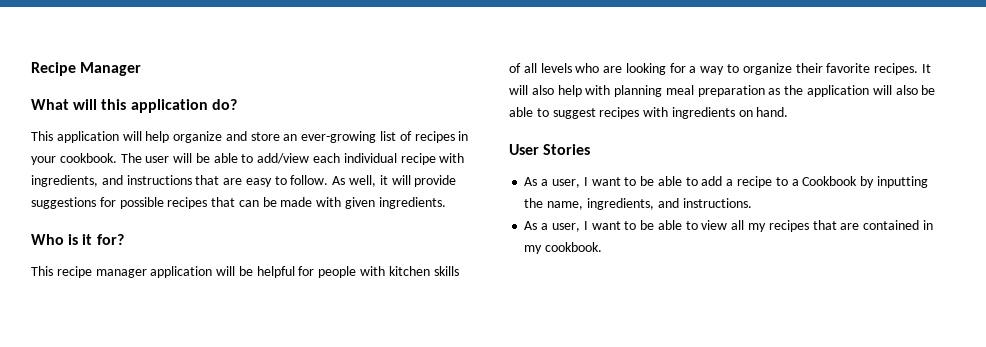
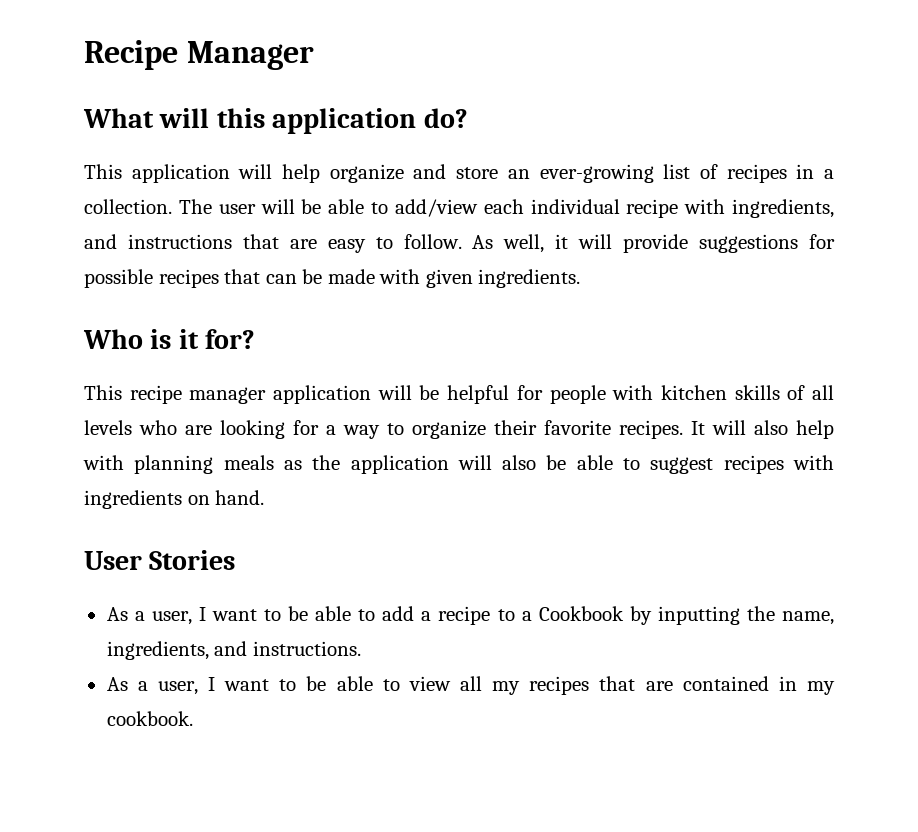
- This application will help organize and store an ever-growing list of recipes in your cookbook.
+ This application will help organize and store an ever-growing list of recipes in a collection.
- It will also help with planning meal preparation as the application will also be able to suggest recipes with ingredients on hand.
+ It will also help with planning meals as the application will also be able to suggest recipes with ingredients on hand.

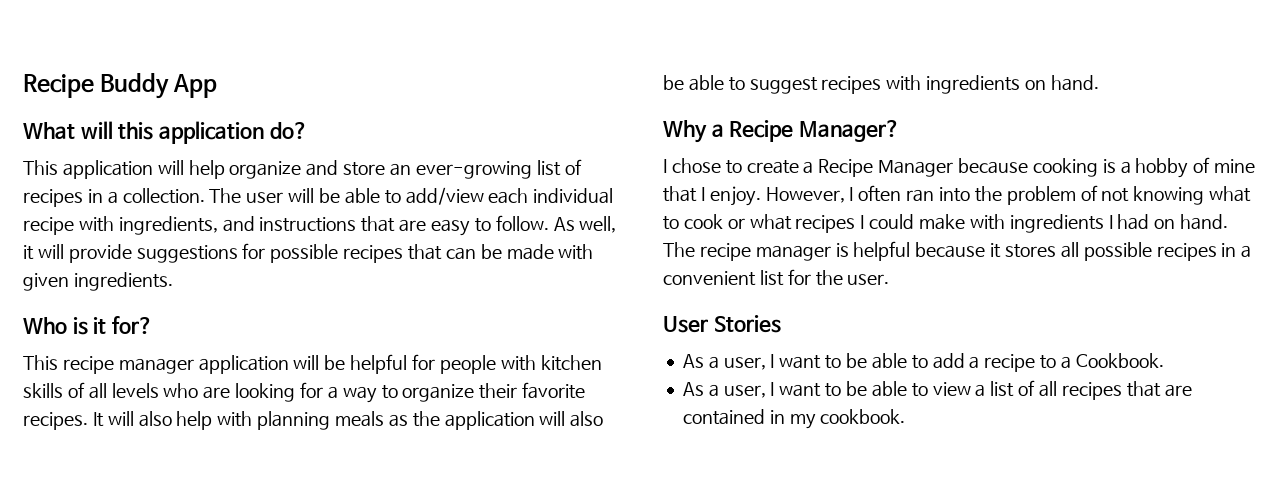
- Recipe Manager
+ Recipe Buddy App
+ Why a Recipe Manager?
+ I chose to create a Recipe Manager because cooking is a hobby of mine that I enjoy. However, I often ran into the problem of not knowing what to cook or what recipes I could make with ingredients I had on hand. The recipe manager is helpful because it stores all possible recipes in a convenient list for the user.
- As a user, I want to be able to add a recipe to a Cookbook by inputting the name, ingredients, and instructions.
+ As a user, I want to be able to add a recipe to a Cookbook.
- As a user, I want to be able to view all my recipes that are contained in my cookbook.
+ As a user, I want to be able to view a list of all recipes that are contained in my cookbook.

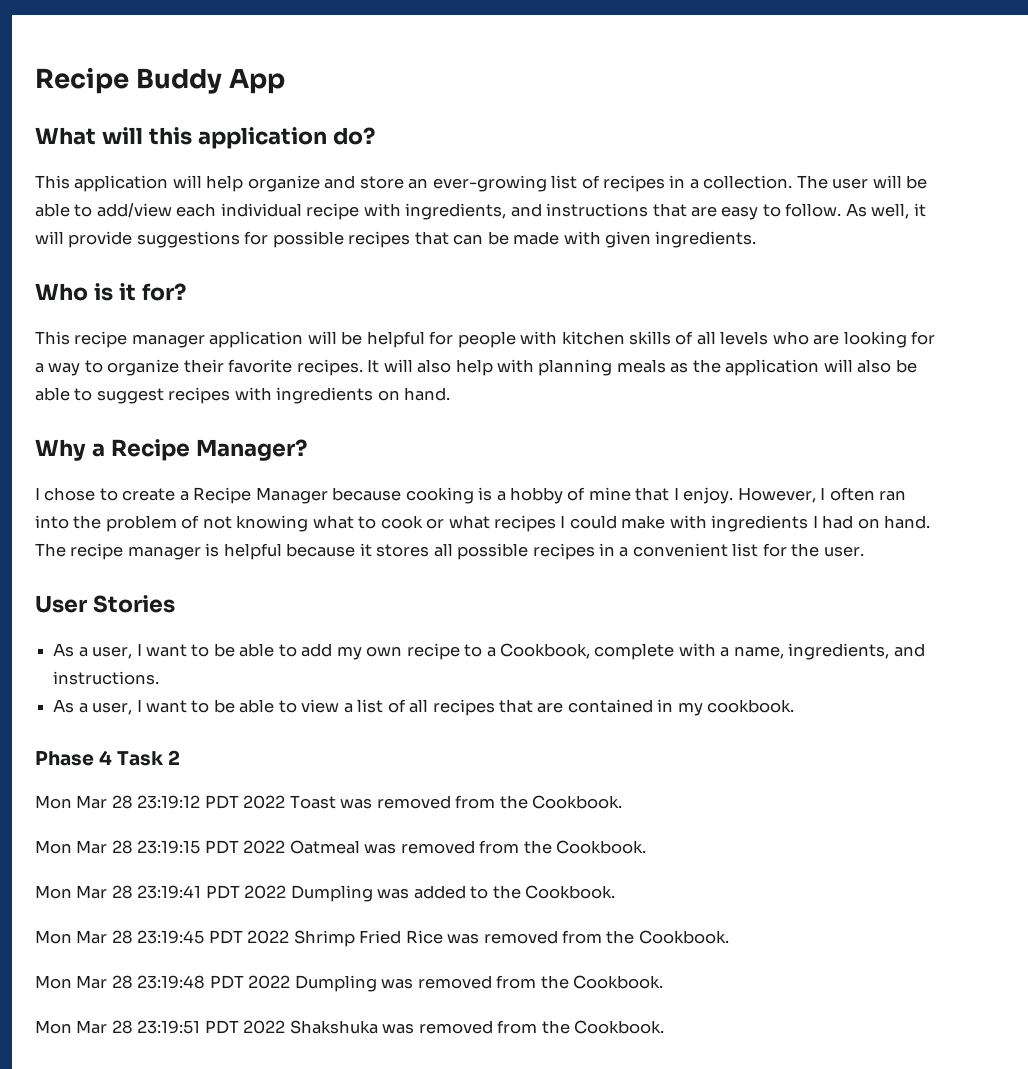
- As a user, I want to be able to add a recipe to a Cookbook.
+ As a user, I want to be able to add my own recipe to a Cookbook, complete with a name, ingredients, and instructions.
+ Phase 4 Task 2
+ Mon Mar 28 23:19:12 PDT 2022 Toast was removed from the Cookbook.
+ Mon Mar 28 23:19:15 PDT 2022 Oatmeal was removed from the Cookbook.
+ Mon Mar 28 23:19:41 PDT 2022 Dumpling was added to the Cookbook.
+ Mon Mar 28 23:19:45 PDT 2022 Shrimp Fried Rice was removed from the Cookbook.
+ Mon Mar 28 23:19:48 PDT 2022 Dumpling was removed from the Cookbook.
+ Mon Mar 28 23:19:51 PDT 2022 Shakshuka was removed from the Cookbook.

